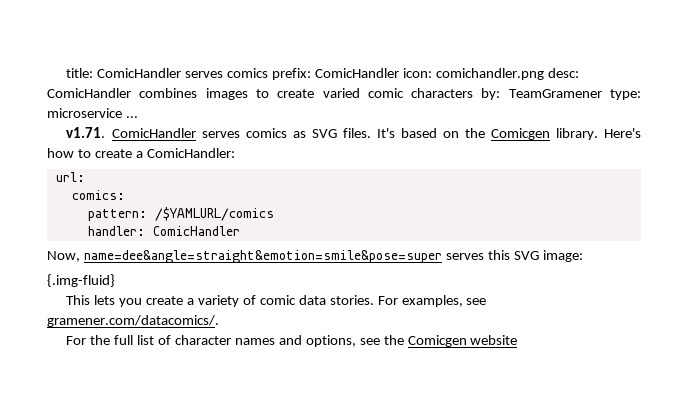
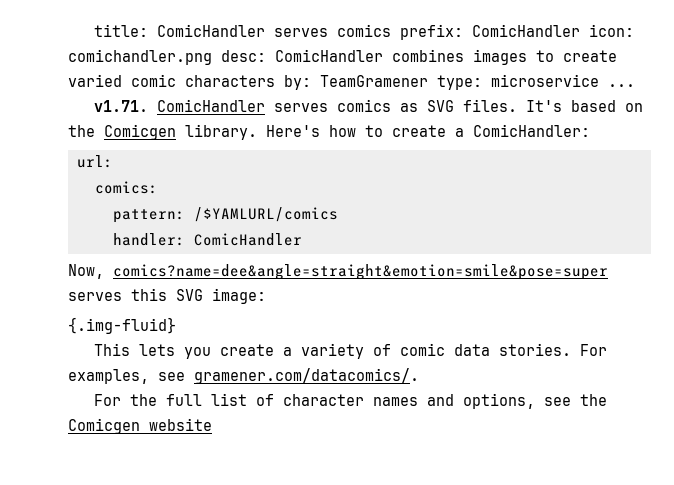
- Now, name=dee&angle=straight&emotion=smile&pose=super serves this SVG image:
+ Now, comics?name=dee&angle=straight&emotion=smile&pose=super serves this SVG image:

